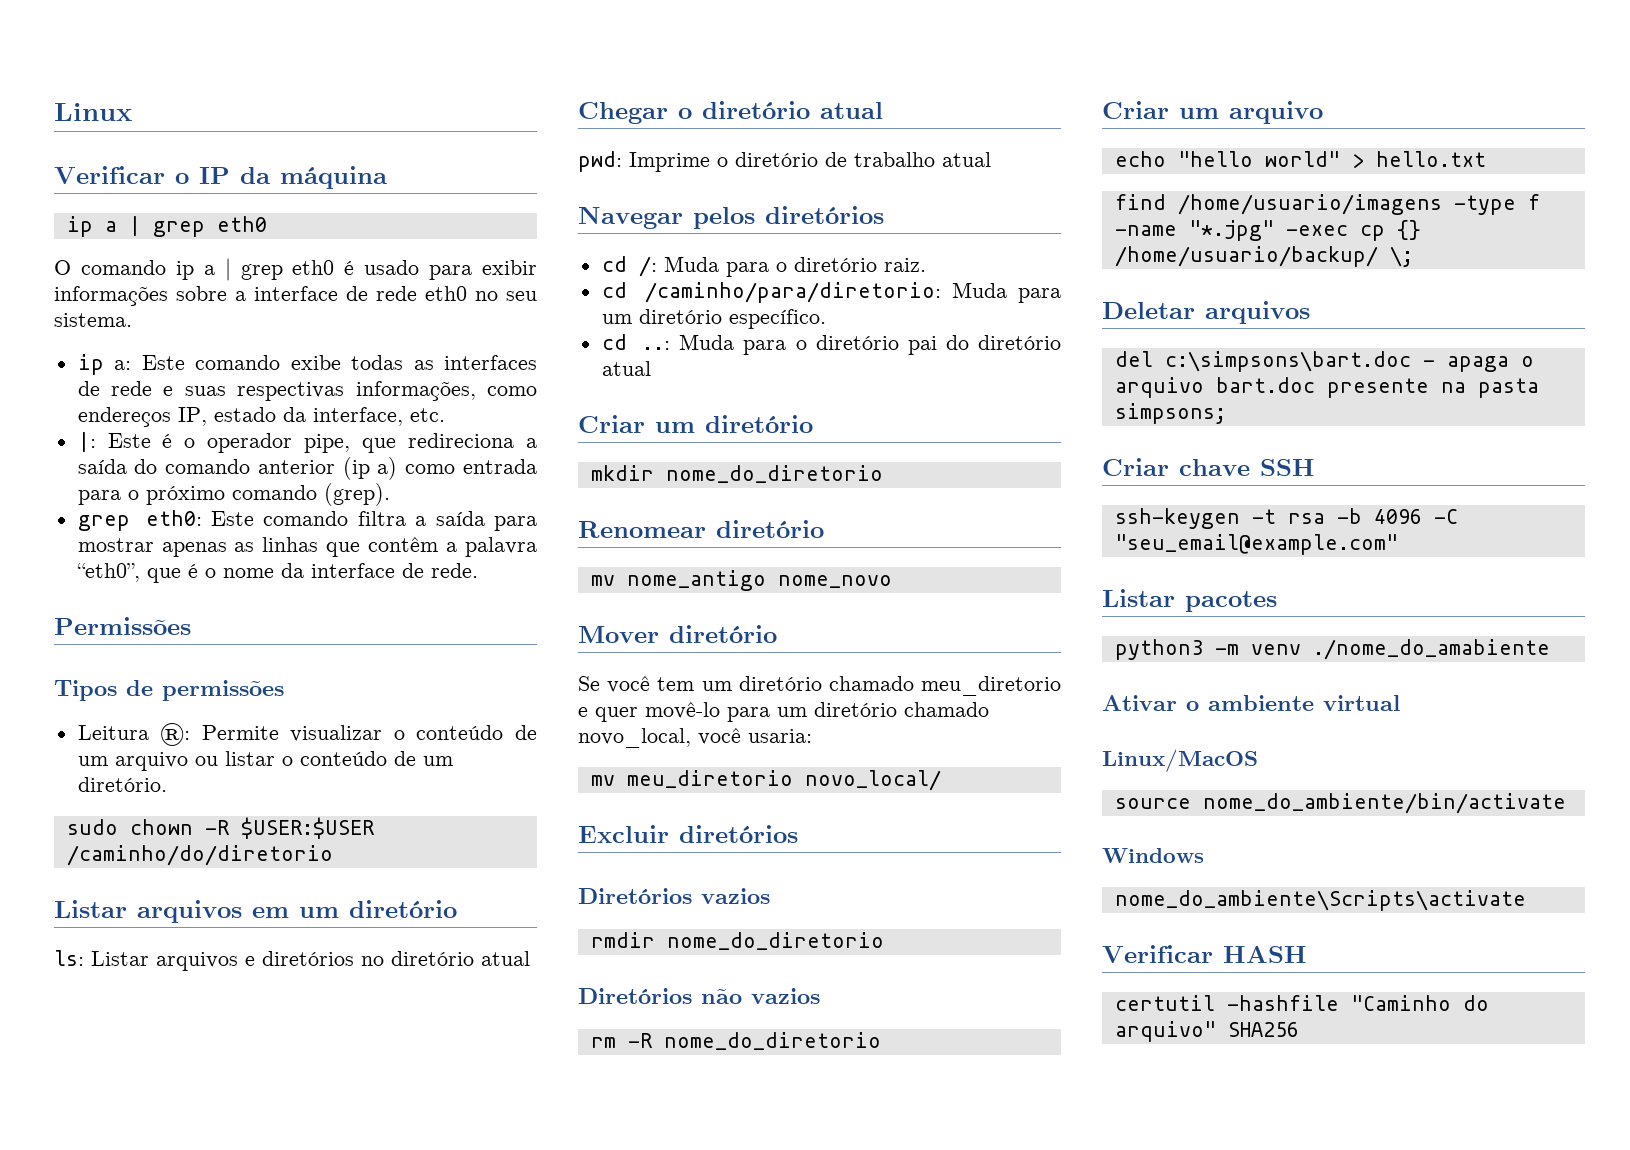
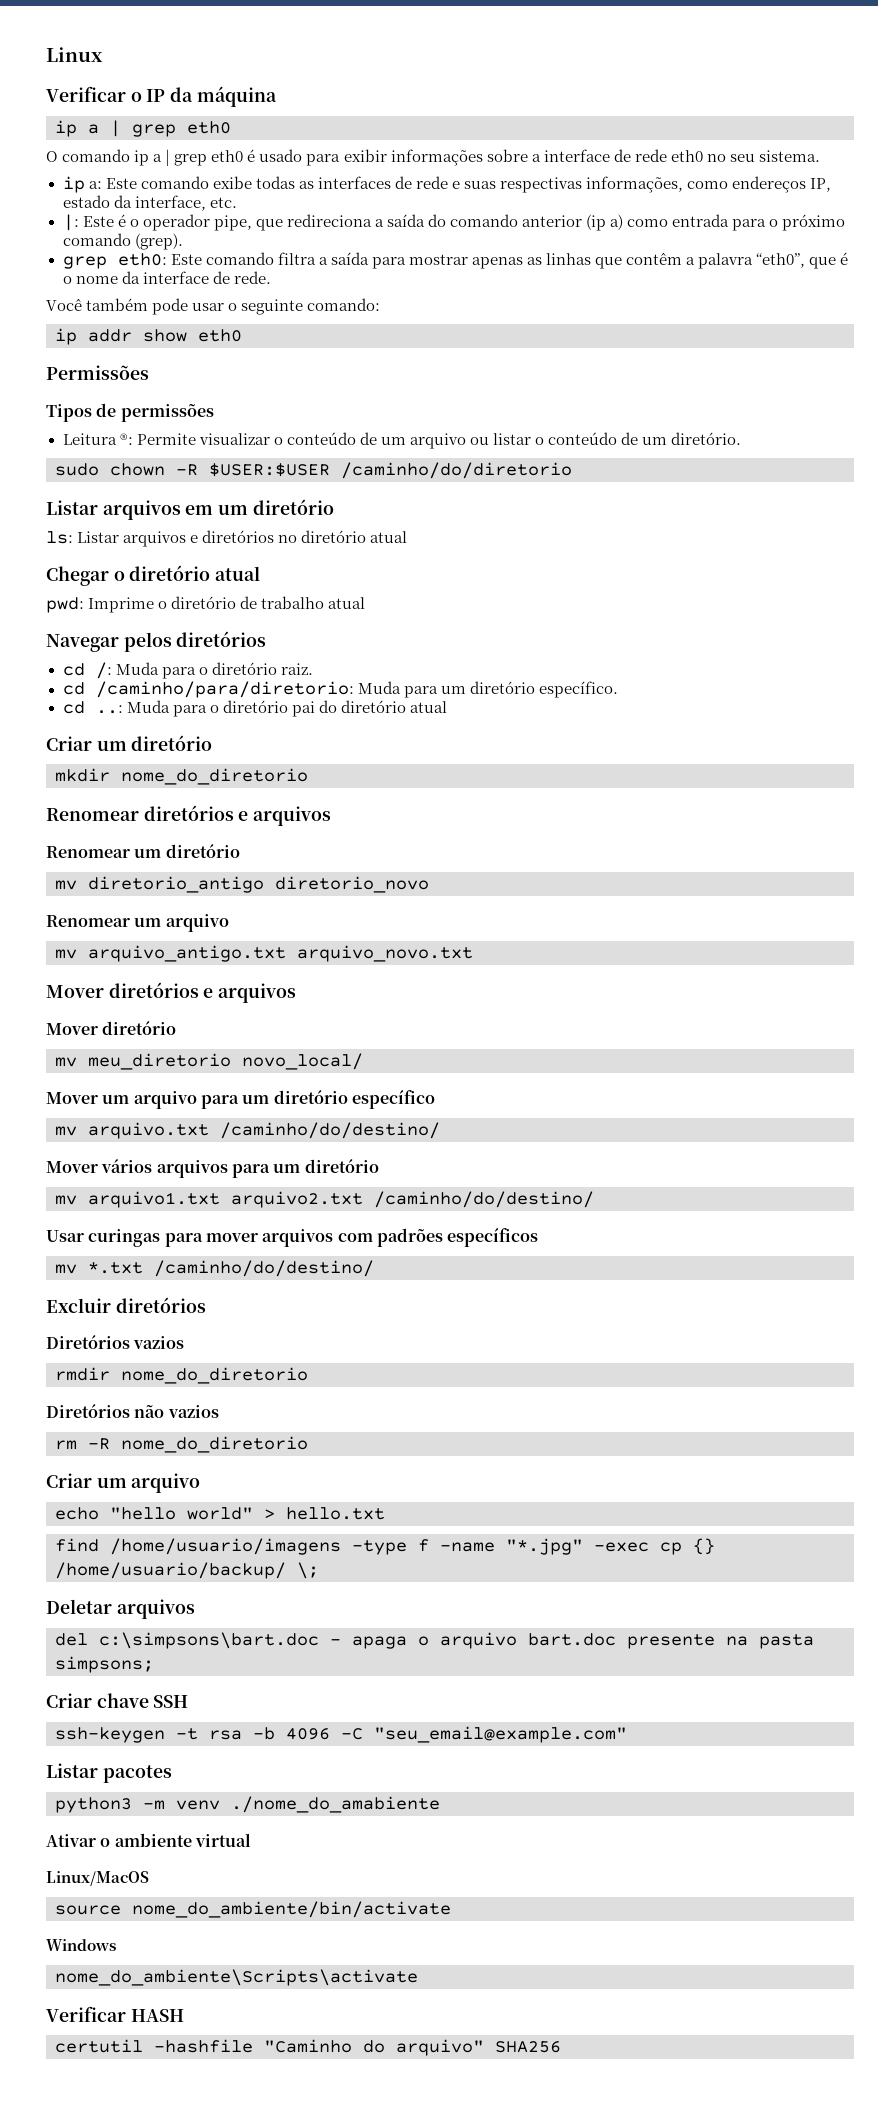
+ Você também pode usar o seguinte comando:
+ ip addr show eth0
- Renomear diretório
- mv nome_antigo nome_novo
+ Renomear diretórios e arquivos
+ Renomear um diretório
+ mv diretorio_antigo diretorio_novo
+ Renomear um arquivo
+ mv arquivo_antigo.txt arquivo_novo.txt
+ Mover diretórios e arquivos
  Mover diretório
- Se você tem um diretório chamado meu_diretorio e quer movê-lo para um diretório chamado novo_local, você usaria:
  mv meu_diretorio novo_local/
+ Mover um arquivo para um diretório específico
+ mv arquivo.txt /caminho/do/destino/
+ Mover vários arquivos para um diretório
+ mv arquivo1.txt arquivo2.txt /caminho/do/destino/
+ Usar curingas para mover arquivos com padrões específicos
+ mv *.txt /caminho/do/destino/

